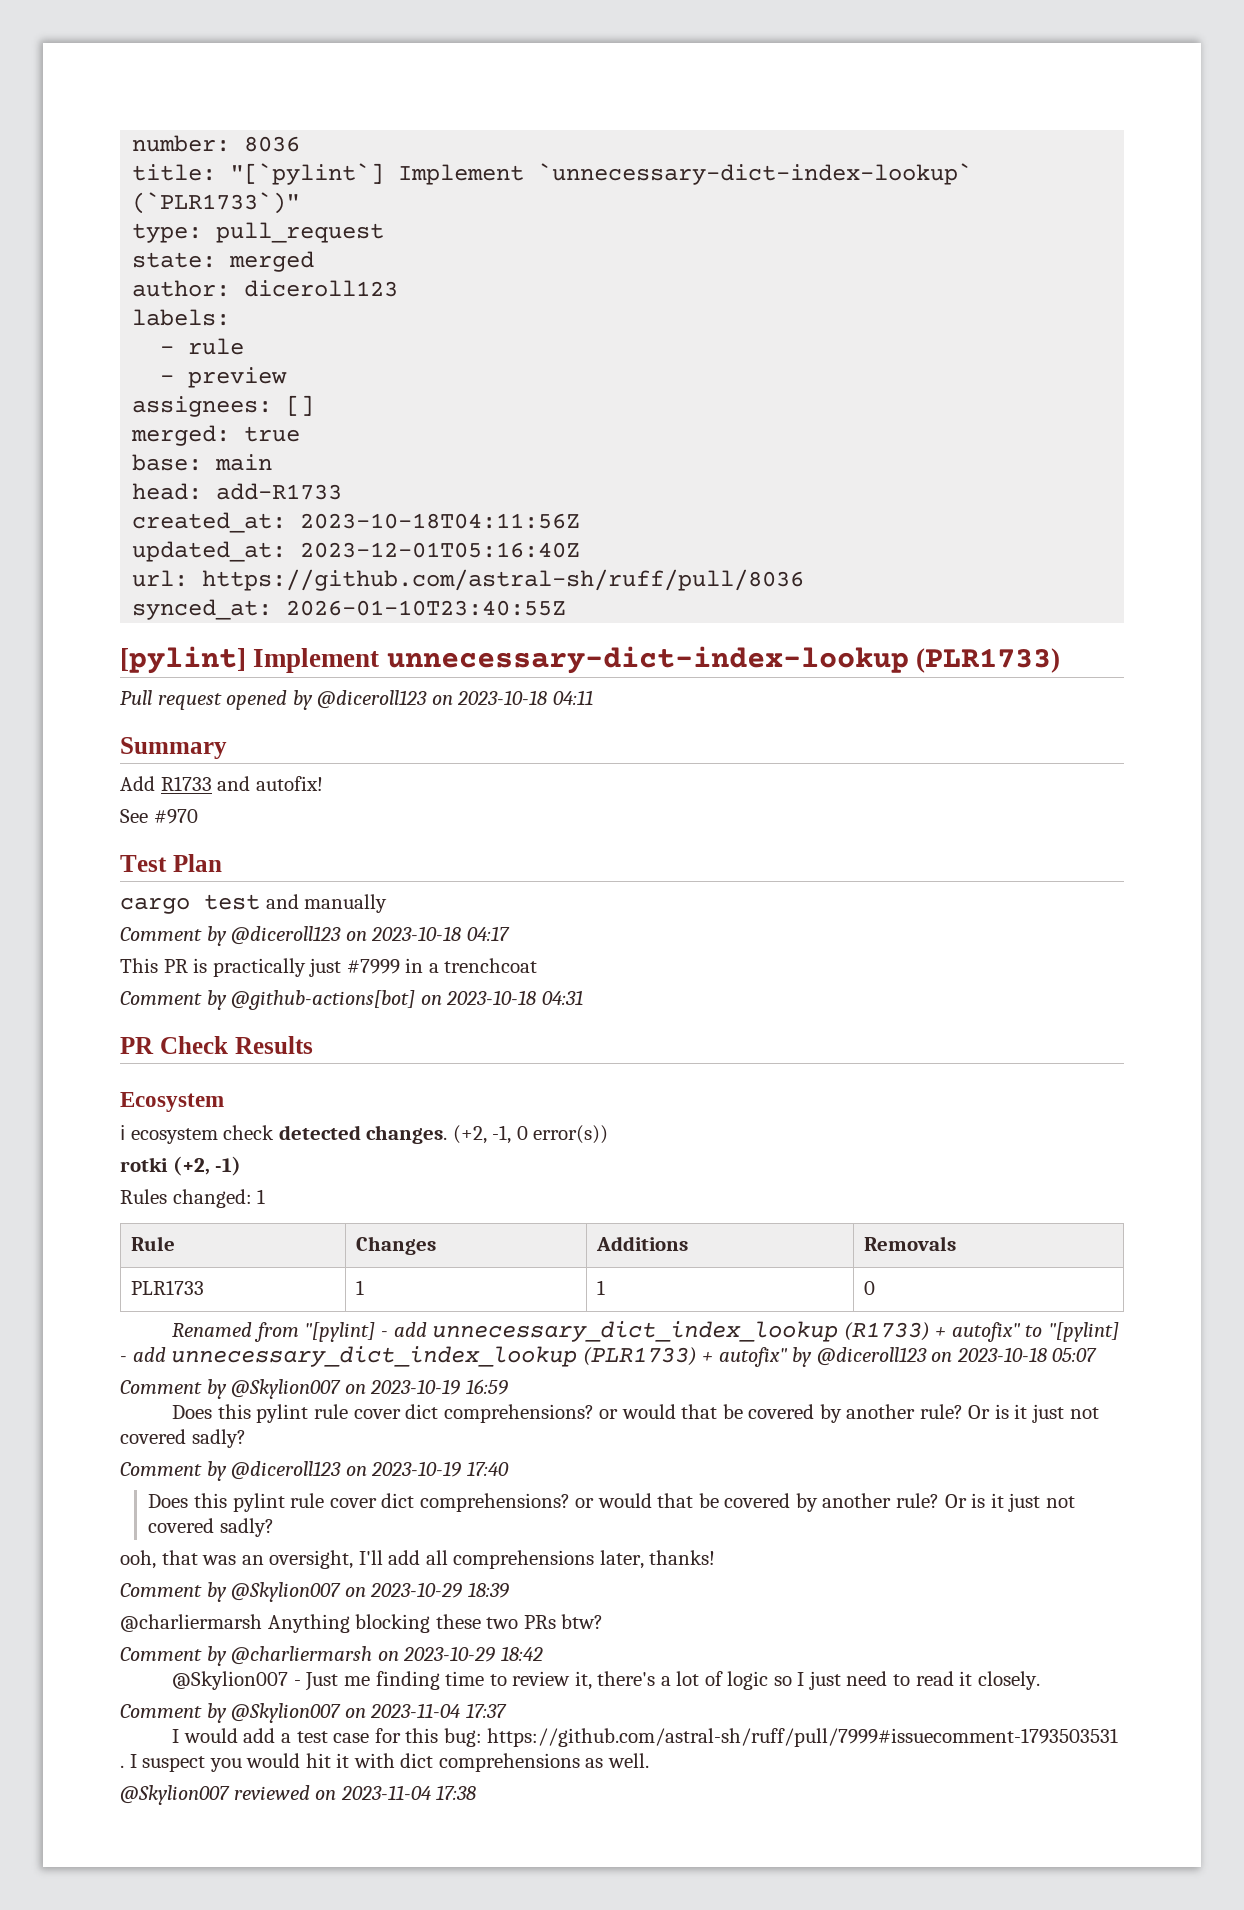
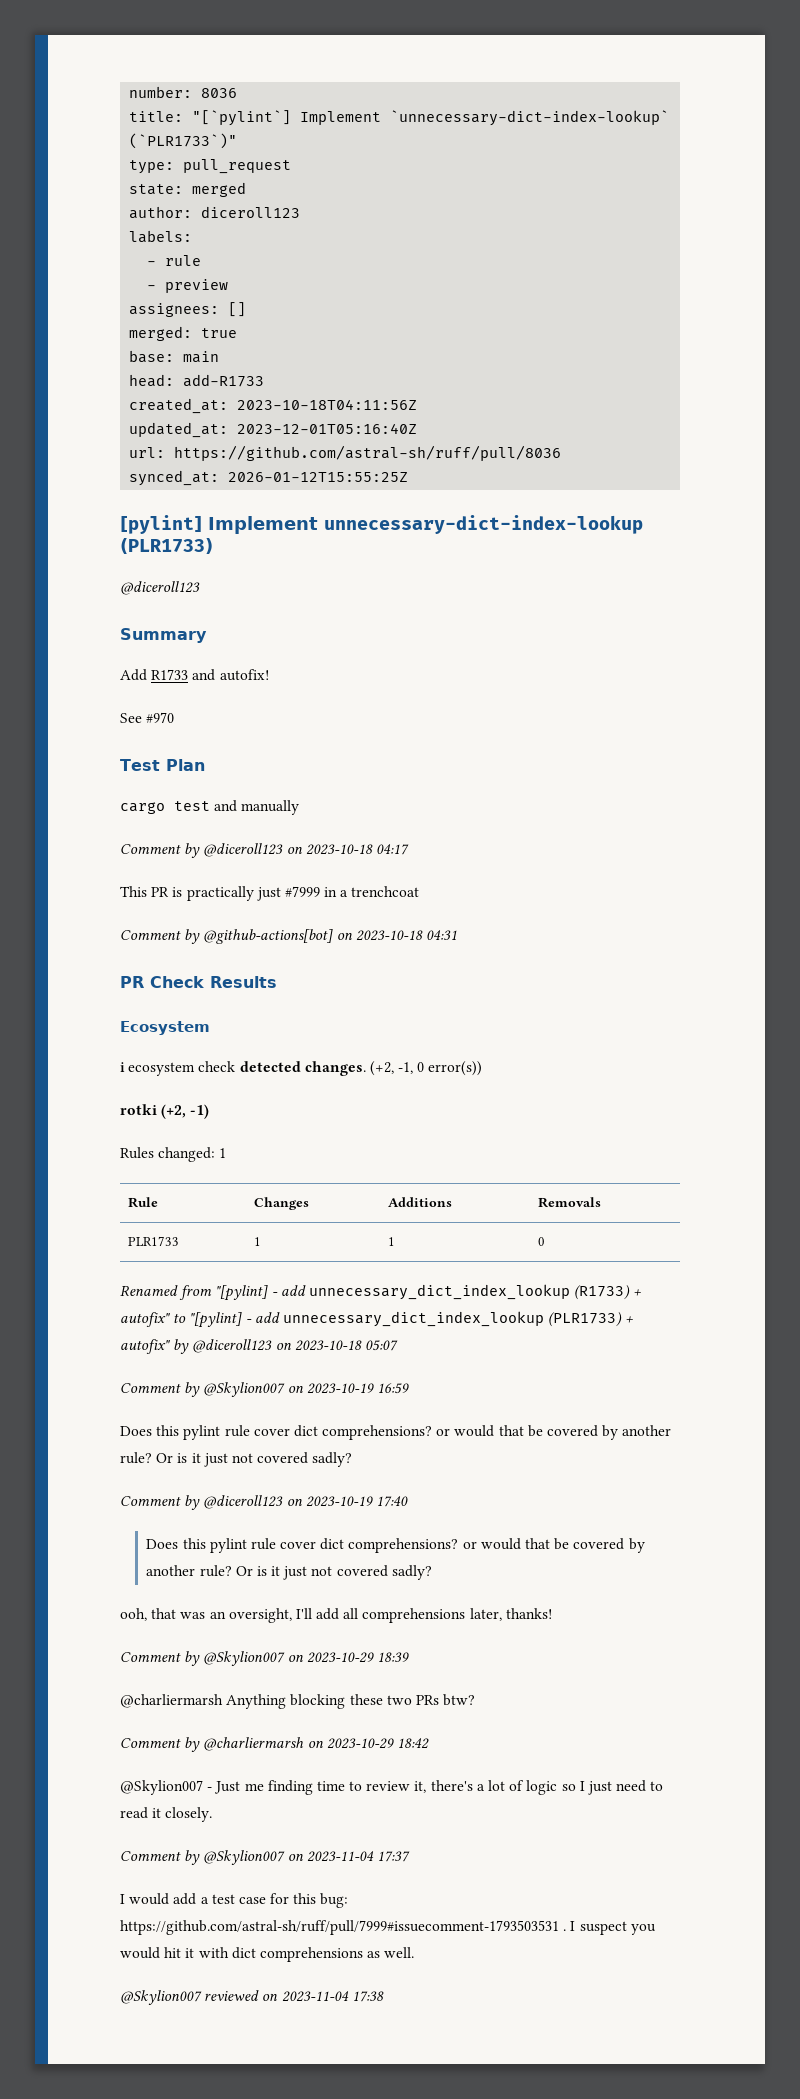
- synced_at: 2026-01-10T23:40:55Z
+ synced_at: 2026-01-12T15:55:25Z
  [pylint] Implement unnecessary-dict-index-lookup (PLR1733)
- Pull request opened by @diceroll123 on 2023-10-18 04:11
+ @diceroll123

